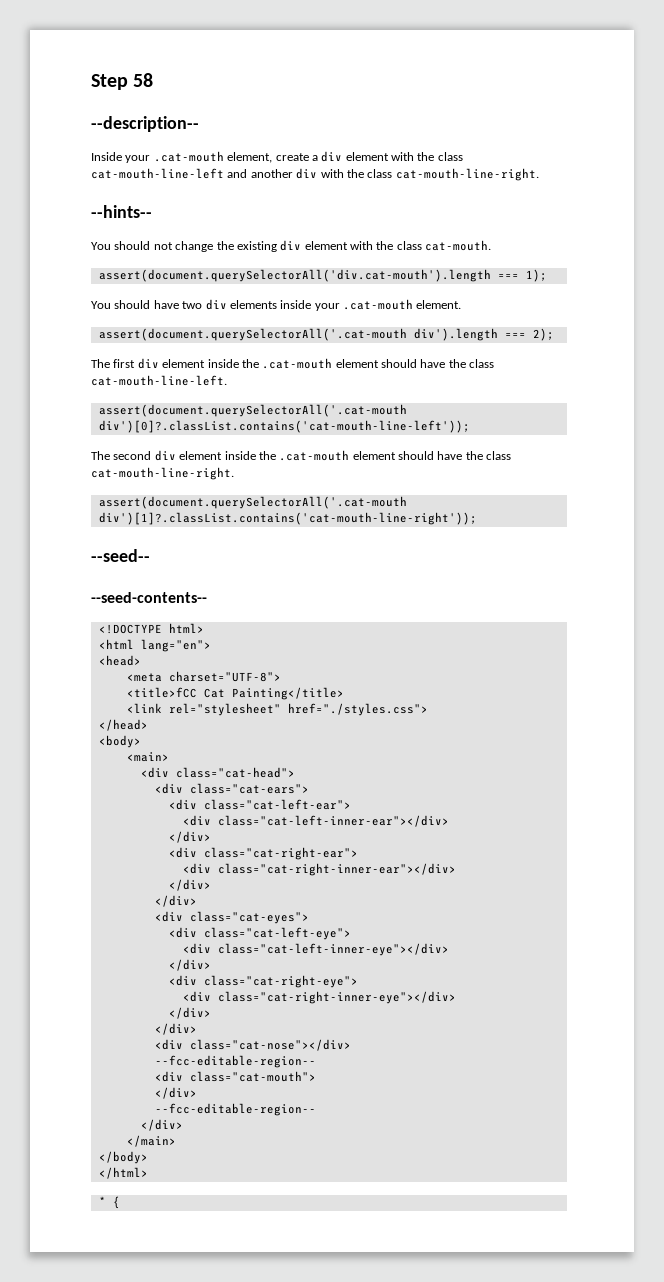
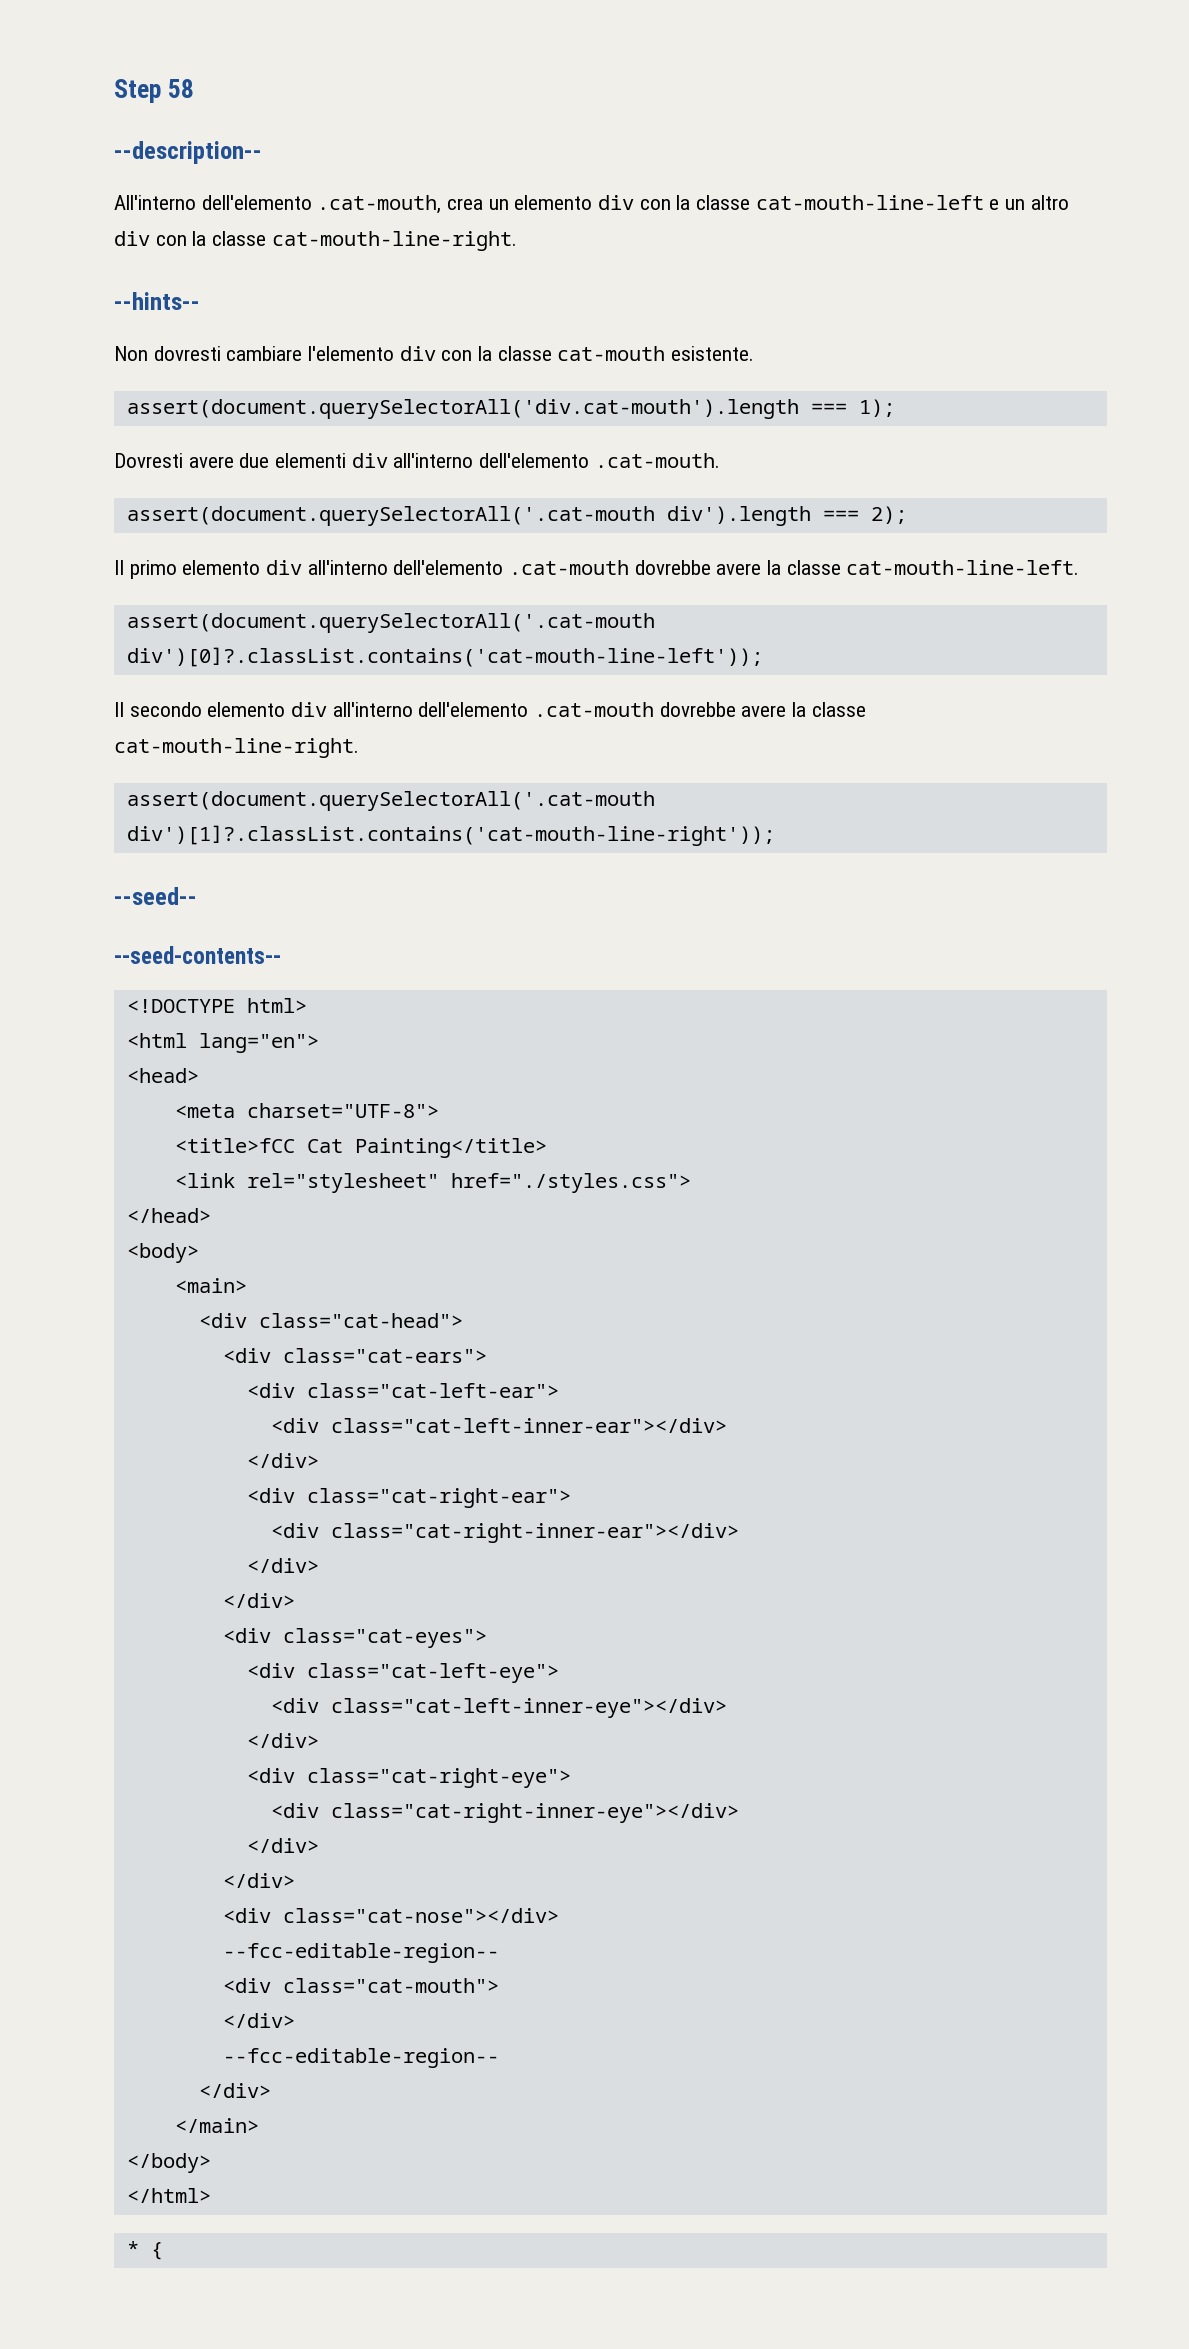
- Inside your .cat-mouth element, create a div element with the class cat-mouth-line-left and another div with the class cat-mouth-line-right.
+ All'interno dell'elemento .cat-mouth, crea un elemento div con la classe cat-mouth-line-left e un altro div con la classe cat-mouth-line-right.
  --hints--
- You should not change the existing div element with the class cat-mouth.
+ Non dovresti cambiare l'elemento div con la classe cat-mouth esistente.
  assert(document.querySelectorAll('div.cat-mouth').length === 1);
- You should have two div elements inside your .cat-mouth element.
+ Dovresti avere due elementi div all'interno dell'elemento .cat-mouth.
  assert(document.querySelectorAll('.cat-mouth div').length === 2);
- The first div element inside the .cat-mouth element should have the class cat-mouth-line-left.
+ Il primo elemento div all'interno dell'elemento .cat-mouth dovrebbe avere la classe cat-mouth-line-left.
  assert(document.querySelectorAll('.cat-mouth div')[0]?.classList.contains('cat-mouth-line-left'));
- The second div element inside the .cat-mouth element should have the class cat-mouth-line-right.
+ Il secondo elemento div all'interno dell'elemento .cat-mouth dovrebbe avere la classe cat-mouth-line-right.

